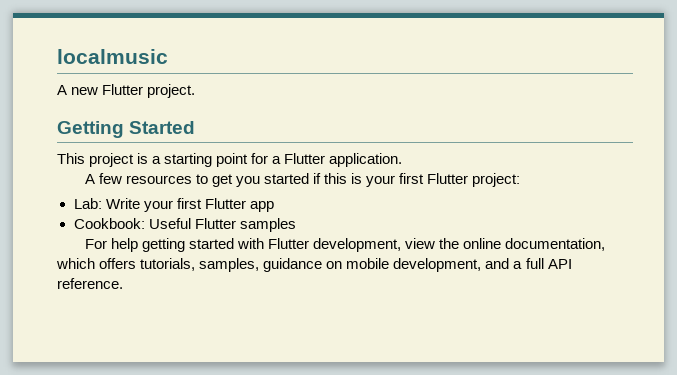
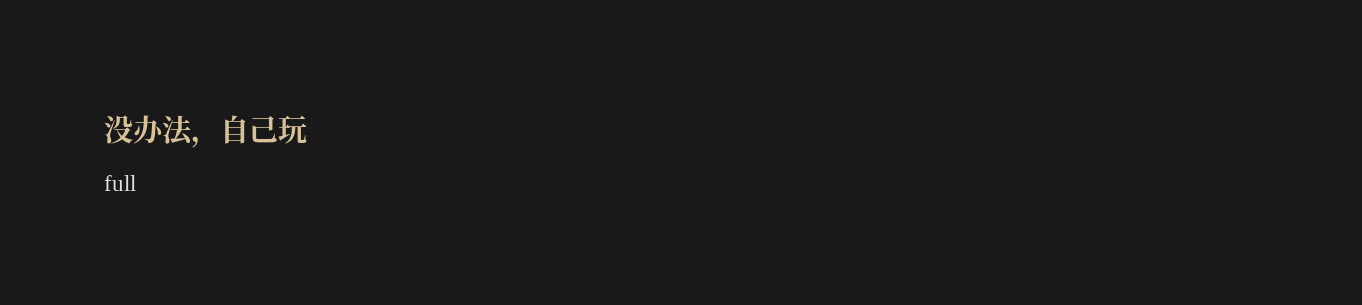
- localmusic
- A new Flutter project.
- Getting Started
- This project is a starting point for a Flutter application.
- A few resources to get you started if this is your first Flutter project:
- Lab: Write your first Flutter app
- Cookbook: Useful Flutter samples
- For help getting started with Flutter development, view the online documentation, which offers tutorials, samples, guidance on mobile development, and a full API reference.
+ 没办法，自己玩
+ full

